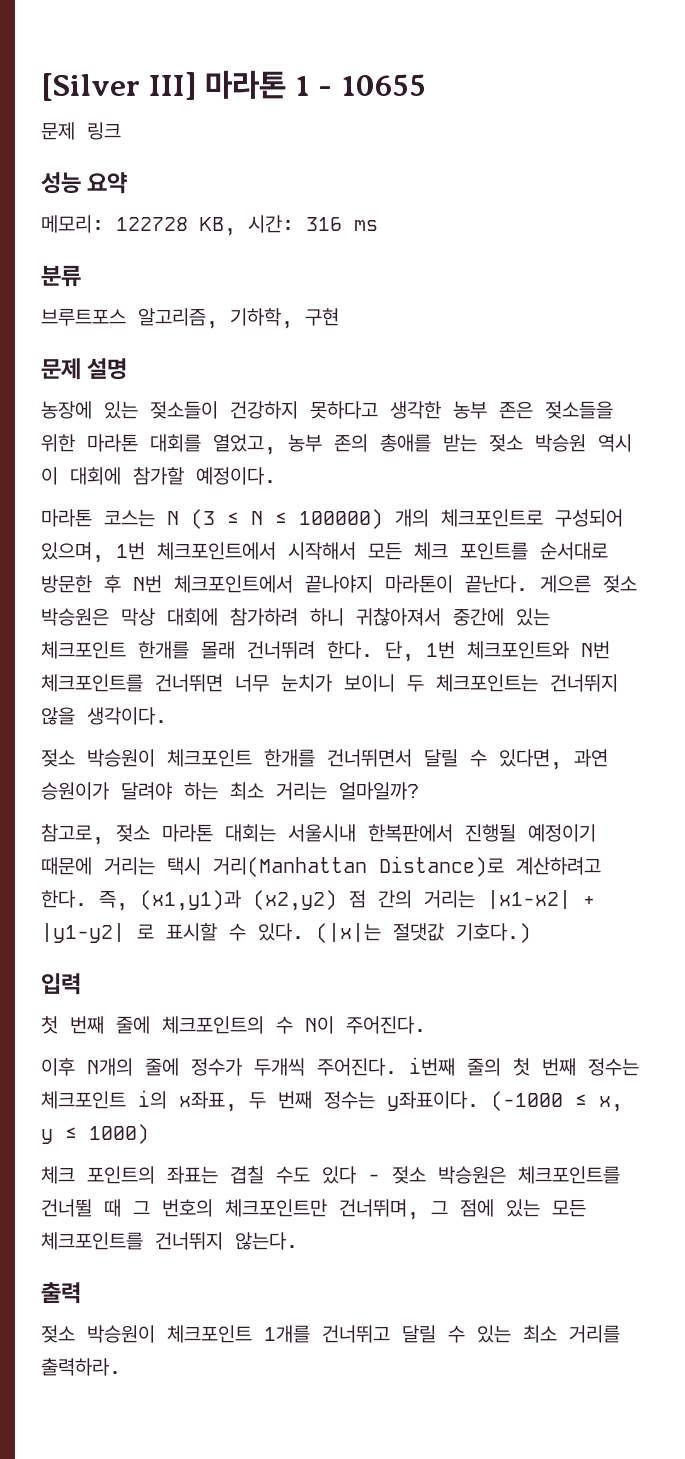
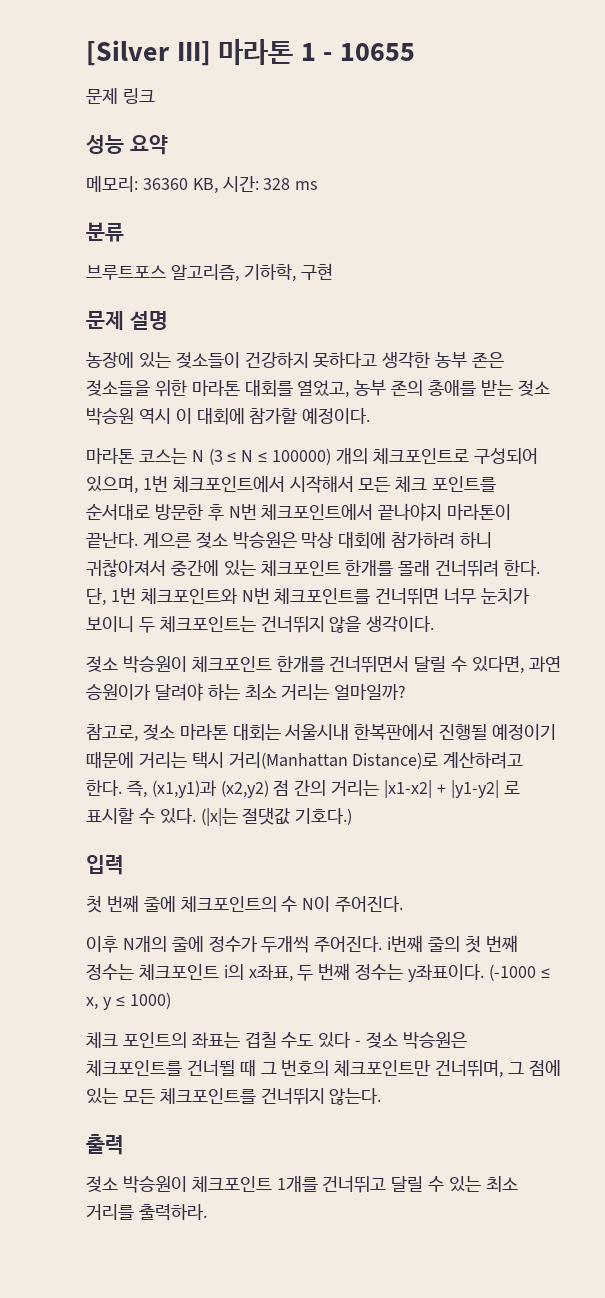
- 메모리: 122728 KB, 시간: 316 ms
+ 메모리: 36360 KB, 시간: 328 ms

